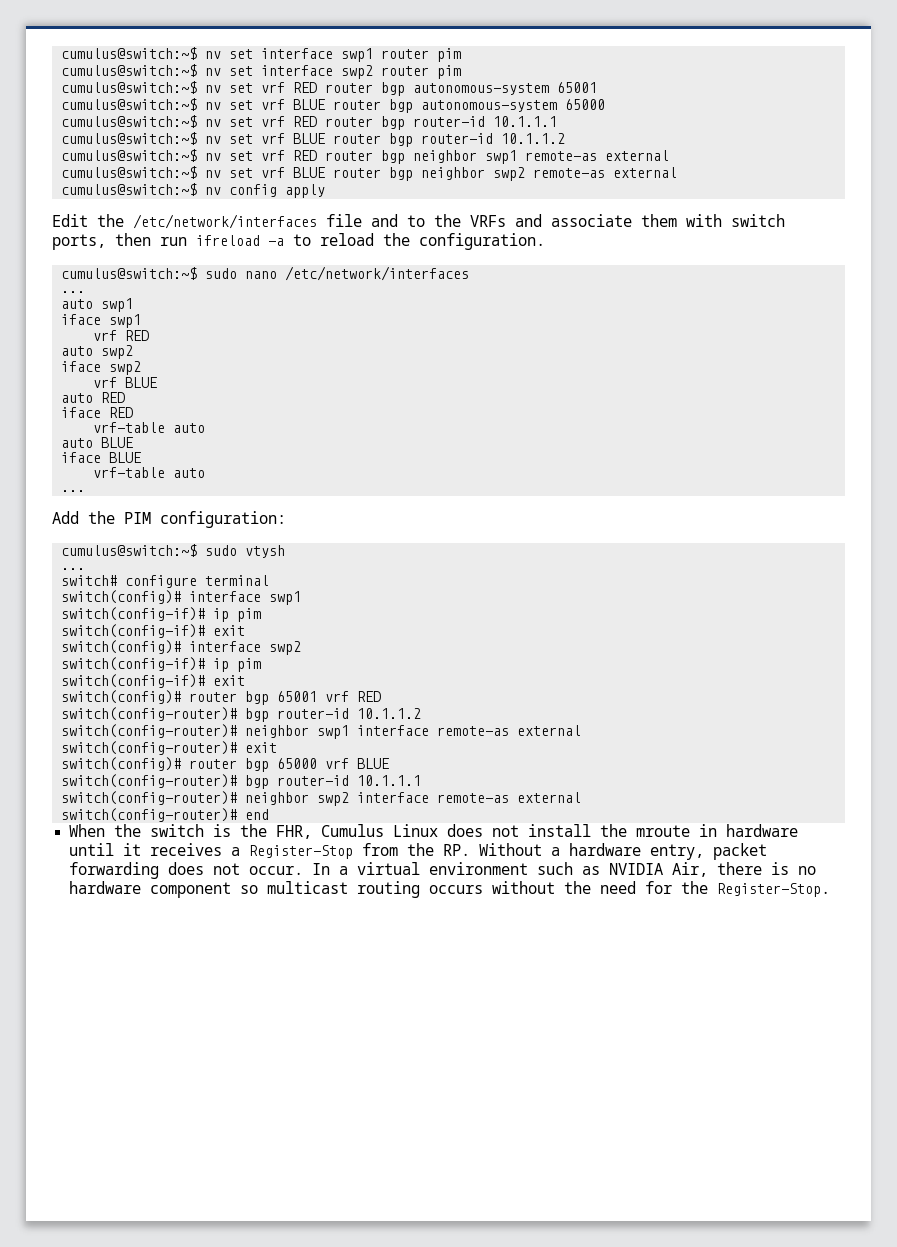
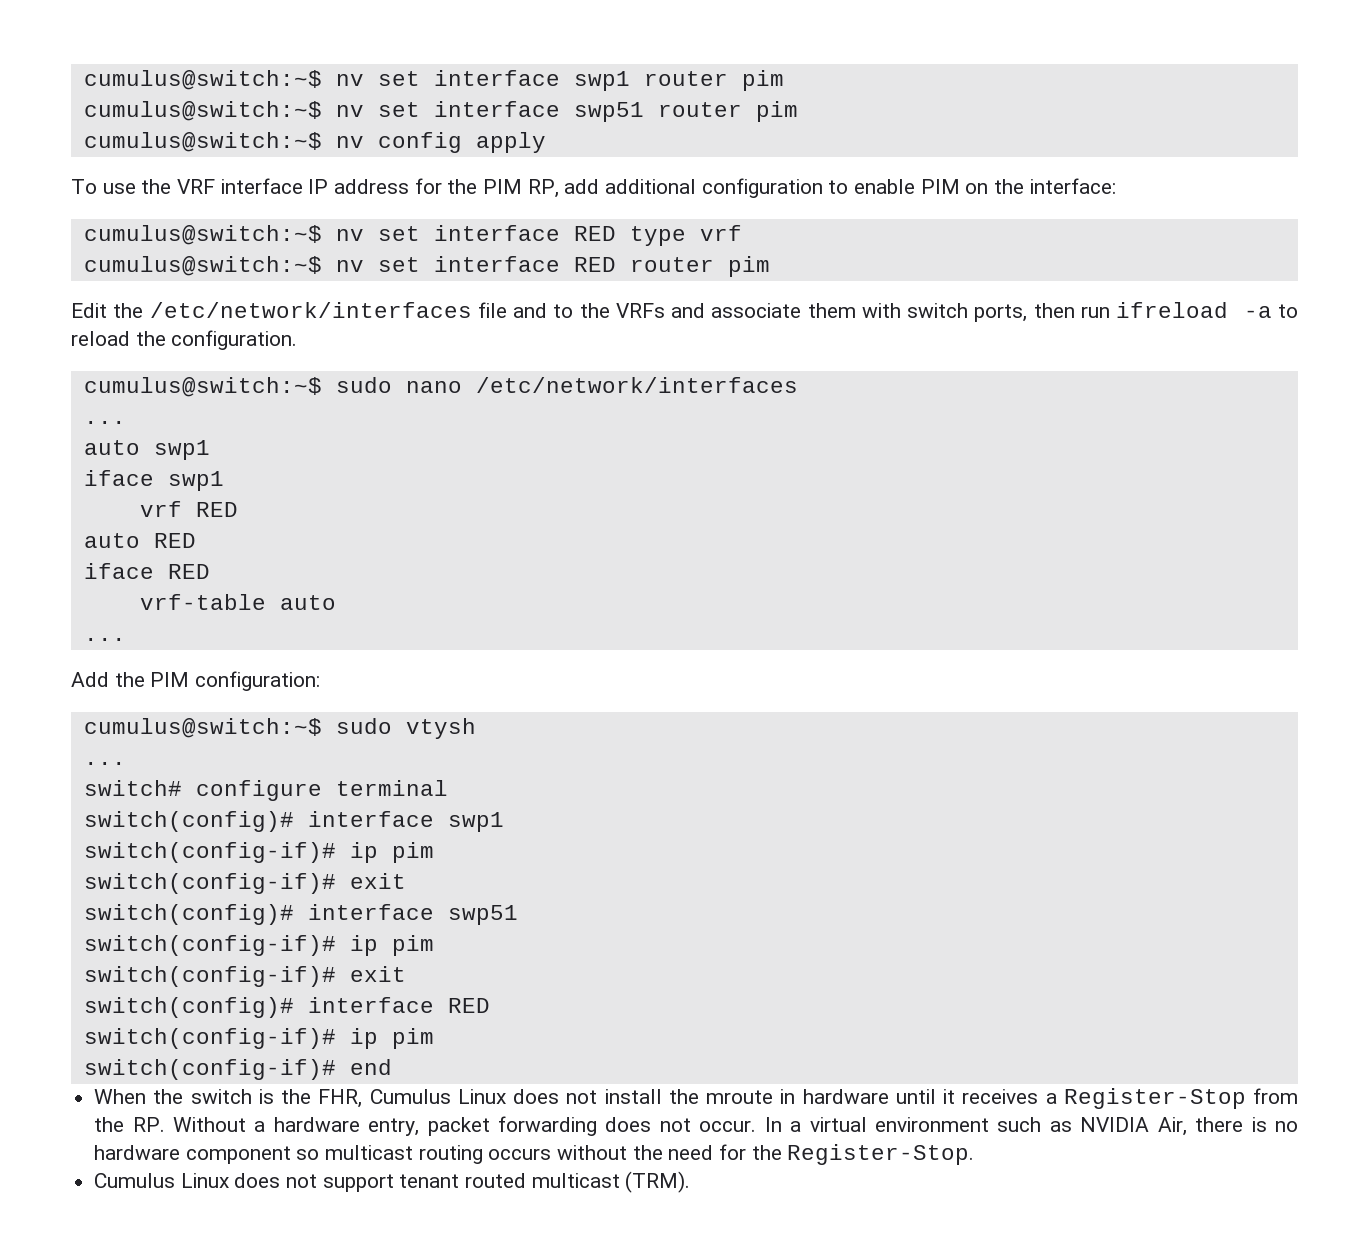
- cumulus@switch:~$ nv set interface swp2 router pim
- cumulus@switch:~$ nv set vrf RED router bgp autonomous-system 65001
- cumulus@switch:~$ nv set vrf BLUE router bgp autonomous-system 65000
- cumulus@switch:~$ nv set vrf RED router bgp router-id 10.1.1.1
- cumulus@switch:~$ nv set vrf BLUE router bgp router-id 10.1.1.2
- cumulus@switch:~$ nv set vrf RED router bgp neighbor swp1 remote-as external
- cumulus@switch:~$ nv set vrf BLUE router bgp neighbor swp2 remote-as external
+ cumulus@switch:~$ nv set interface swp51 router pim
  cumulus@switch:~$ nv config apply
+ To use the VRF interface IP address for the PIM RP, add additional configuration to enable PIM on the interface:
+ cumulus@switch:~$ nv set interface RED type vrf
+ cumulus@switch:~$ nv set interface RED router pim
- auto swp2
- iface swp2
- vrf BLUE
- auto BLUE
- iface BLUE
- vrf-table auto
- switch(config)# interface swp2
+ switch(config)# interface swp51
  switch(config-if)# ip pim
  switch(config-if)# exit
- switch(config)# router bgp 65001 vrf RED
- switch(config-router)# bgp router-id 10.1.1.2
- switch(config-router)# neighbor swp1 interface remote-as external
- switch(config-router)# exit
- switch(config)# router bgp 65000 vrf BLUE
- switch(config-router)# bgp router-id 10.1.1.1
- switch(config-router)# neighbor swp2 interface remote-as external
- switch(config-router)# end
+ switch(config)# interface RED
+ switch(config-if)# ip pim
+ switch(config-if)# end
+ Cumulus Linux does not support tenant routed multicast (TRM).

